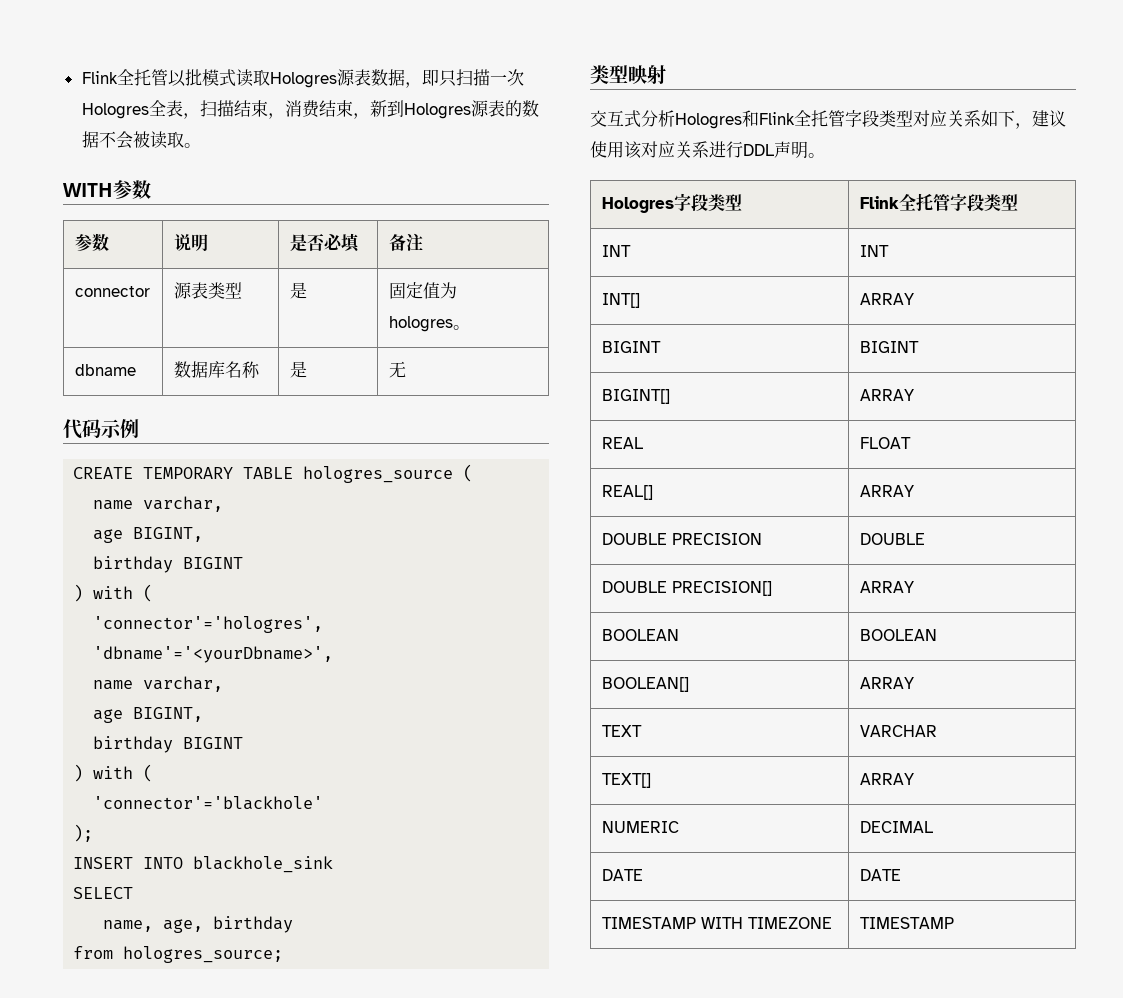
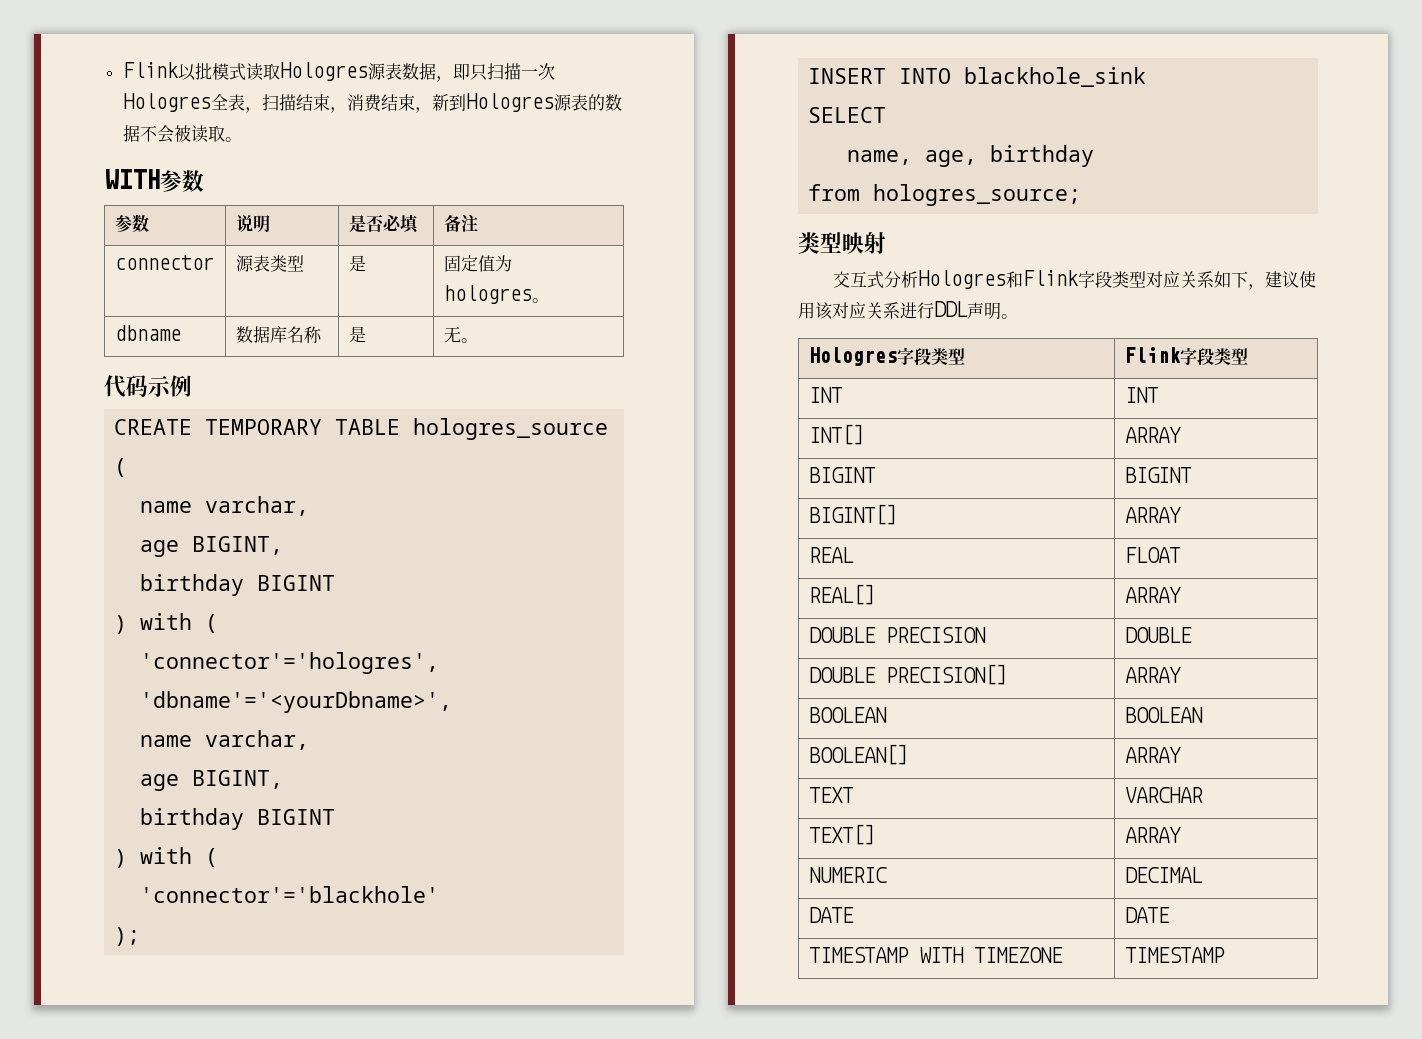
- Flink全托管以批模式读取Hologres源表数据，即只扫描一次Hologres全表，扫描结束，消费结束，新到Hologres源表的数据不会被读取。
+ Flink以批模式读取Hologres源表数据，即只扫描一次Hologres全表，扫描结束，消费结束，新到Hologres源表的数据不会被读取。
- dbname | 数据库名称 | 是 | 无
+ dbname | 数据库名称 | 是 | 无。
- 交互式分析Hologres和Flink全托管字段类型对应关系如下，建议使用该对应关系进行DDL声明。
+ 交互式分析Hologres和Flink字段类型对应关系如下，建议使用该对应关系进行DDL声明。
- Hologres字段类型 | Flink全托管字段类型
+ Hologres字段类型 | Flink字段类型

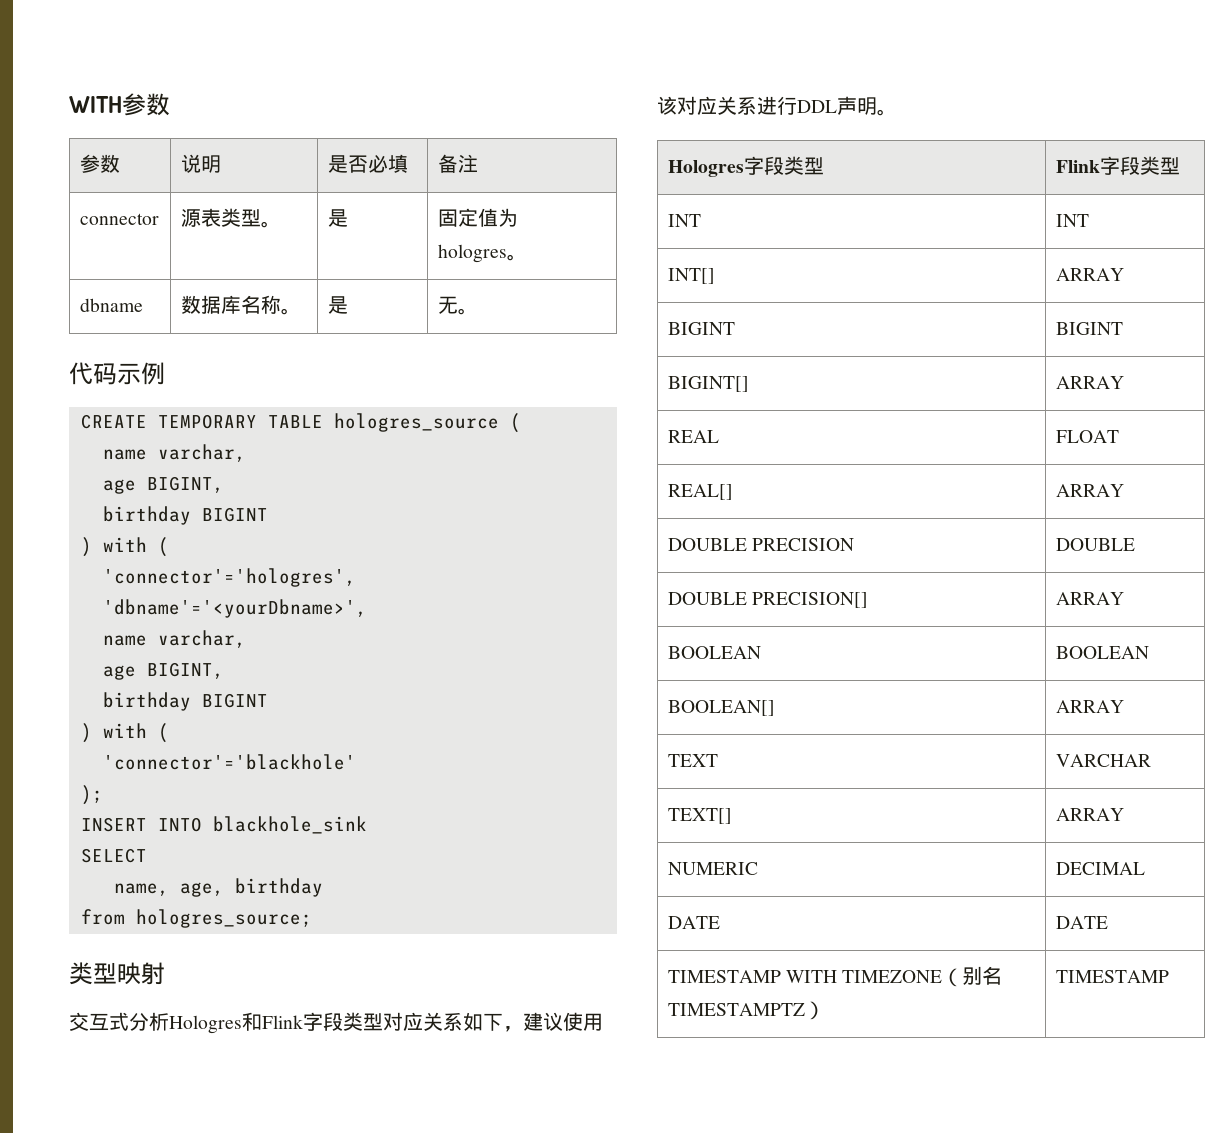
- Flink以批模式读取Hologres源表数据，即只扫描一次Hologres全表，扫描结束，消费结束，新到Hologres源表的数据不会被读取。
- connector | 源表类型 | 是 | 固定值为hologres。
+ connector | 源表类型。 | 是 | 固定值为hologres。
- dbname | 数据库名称 | 是 | 无。
+ dbname | 数据库名称。 | 是 | 无。
- TIMESTAMP WITH TIMEZONE | TIMESTAMP
+ TIMESTAMP WITH TIMEZONE（别名TIMESTAMPTZ） | TIMESTAMP

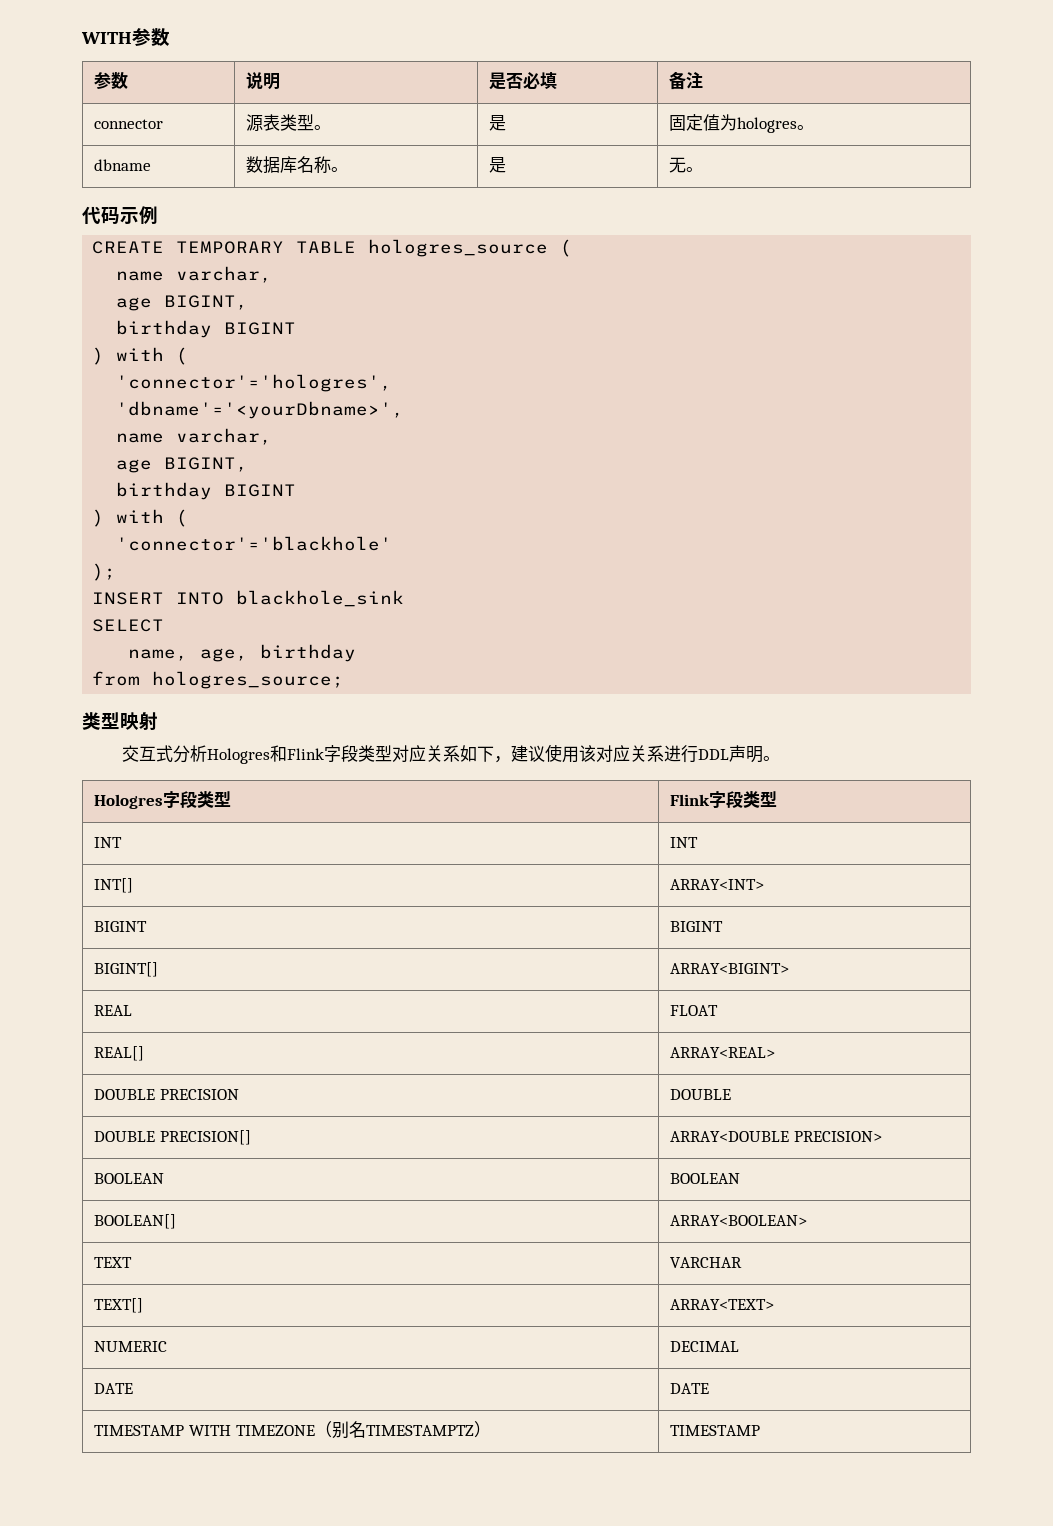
- INT[] | ARRAY
+ INT[] | ARRAY<INT>
- BIGINT[] | ARRAY
+ BIGINT[] | ARRAY<BIGINT>
- REAL[] | ARRAY
+ REAL[] | ARRAY<REAL>
- DOUBLE PRECISION[] | ARRAY
+ DOUBLE PRECISION[] | ARRAY<DOUBLE PRECISION>
- BOOLEAN[] | ARRAY
+ BOOLEAN[] | ARRAY<BOOLEAN>
- TEXT[] | ARRAY
+ TEXT[] | ARRAY<TEXT>

